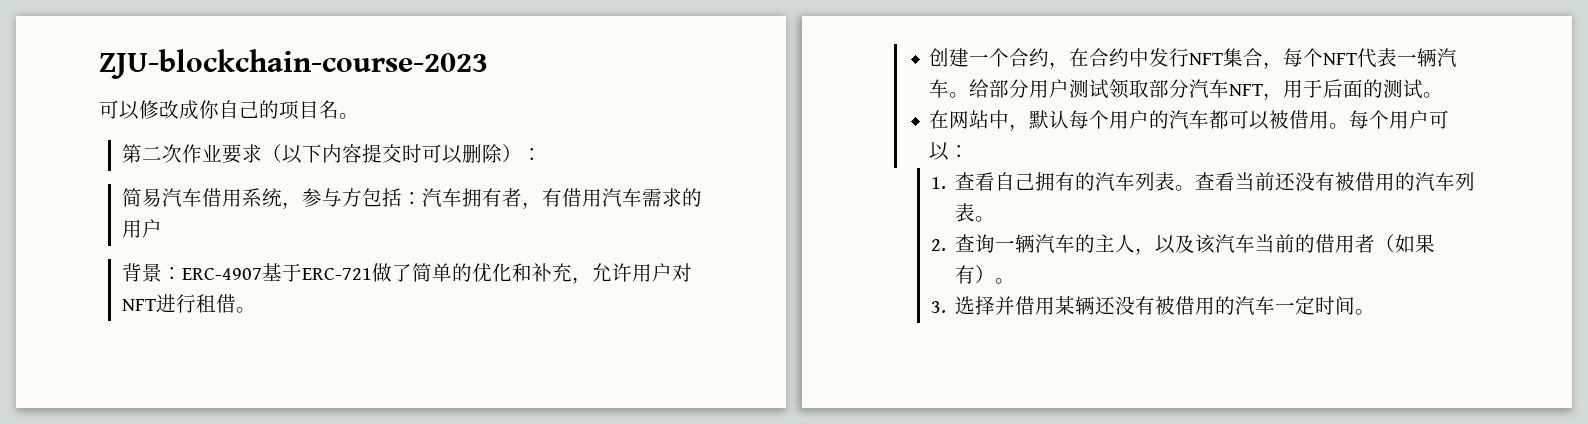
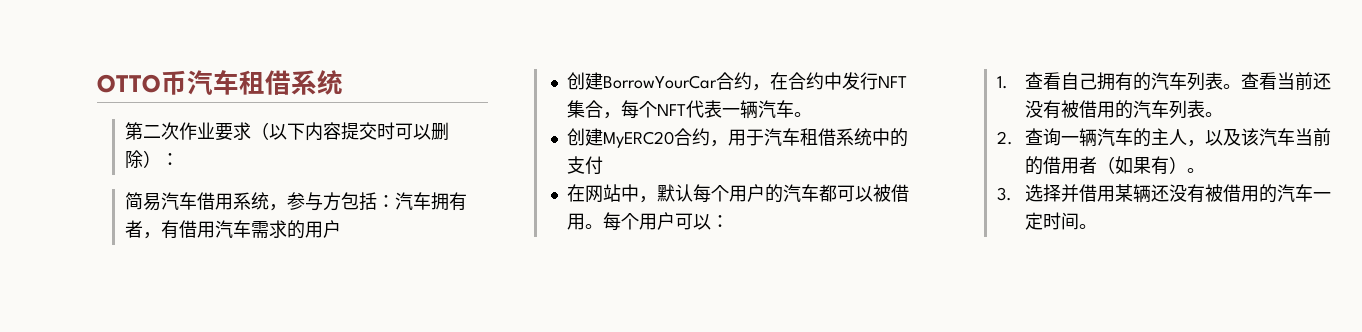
- ZJU-blockchain-course-2023
- 可以修改成你自己的项目名。
+ OTTO币汽车租借系统
- 背景：ERC-4907基于ERC-721做了简单的优化和补充，允许用户对NFT进行租借。
- 创建一个合约，在合约中发行NFT集合，每个NFT代表一辆汽车。给部分用户测试领取部分汽车NFT，用于后面的测试。
+ 创建BorrowYourCar合约，在合约中发行NFT集合，每个NFT代表一辆汽车。
+ 创建MyERC20合约，用于汽车租借系统中的支付

